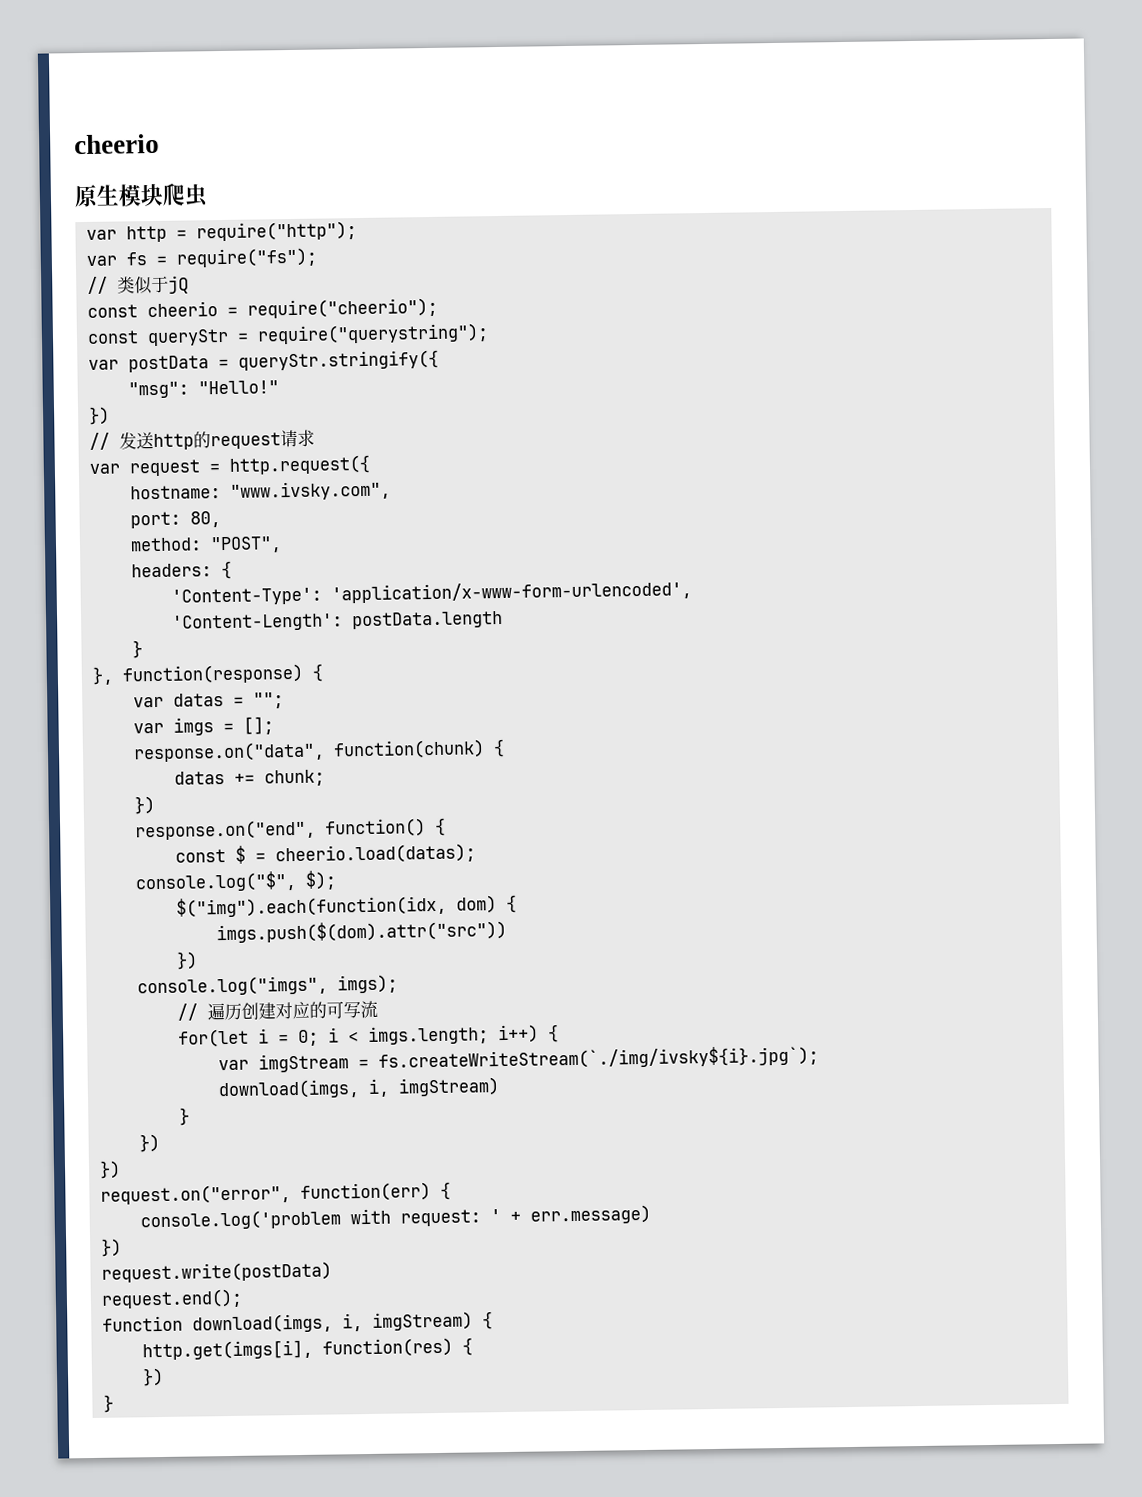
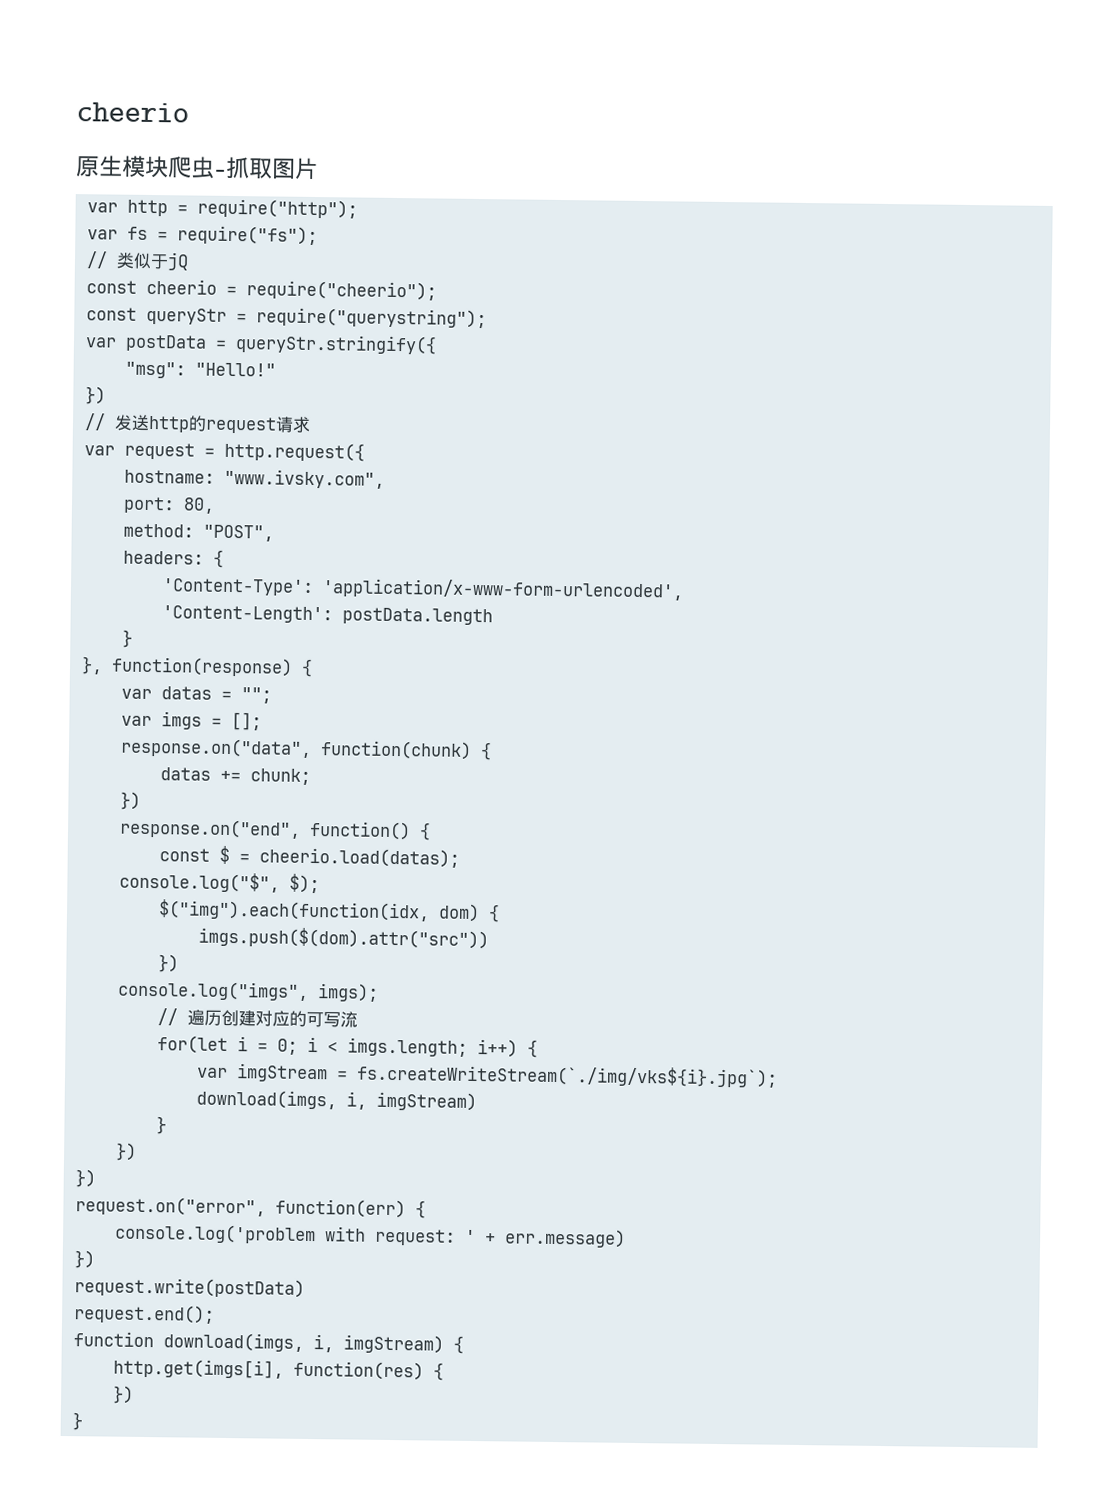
- 原生模块爬虫
+ 原生模块爬虫-抓取图片
- var imgStream = fs.createWriteStream(`./img/ivsky${i}.jpg`);
+ var imgStream = fs.createWriteStream(`./img/vks${i}.jpg`);

